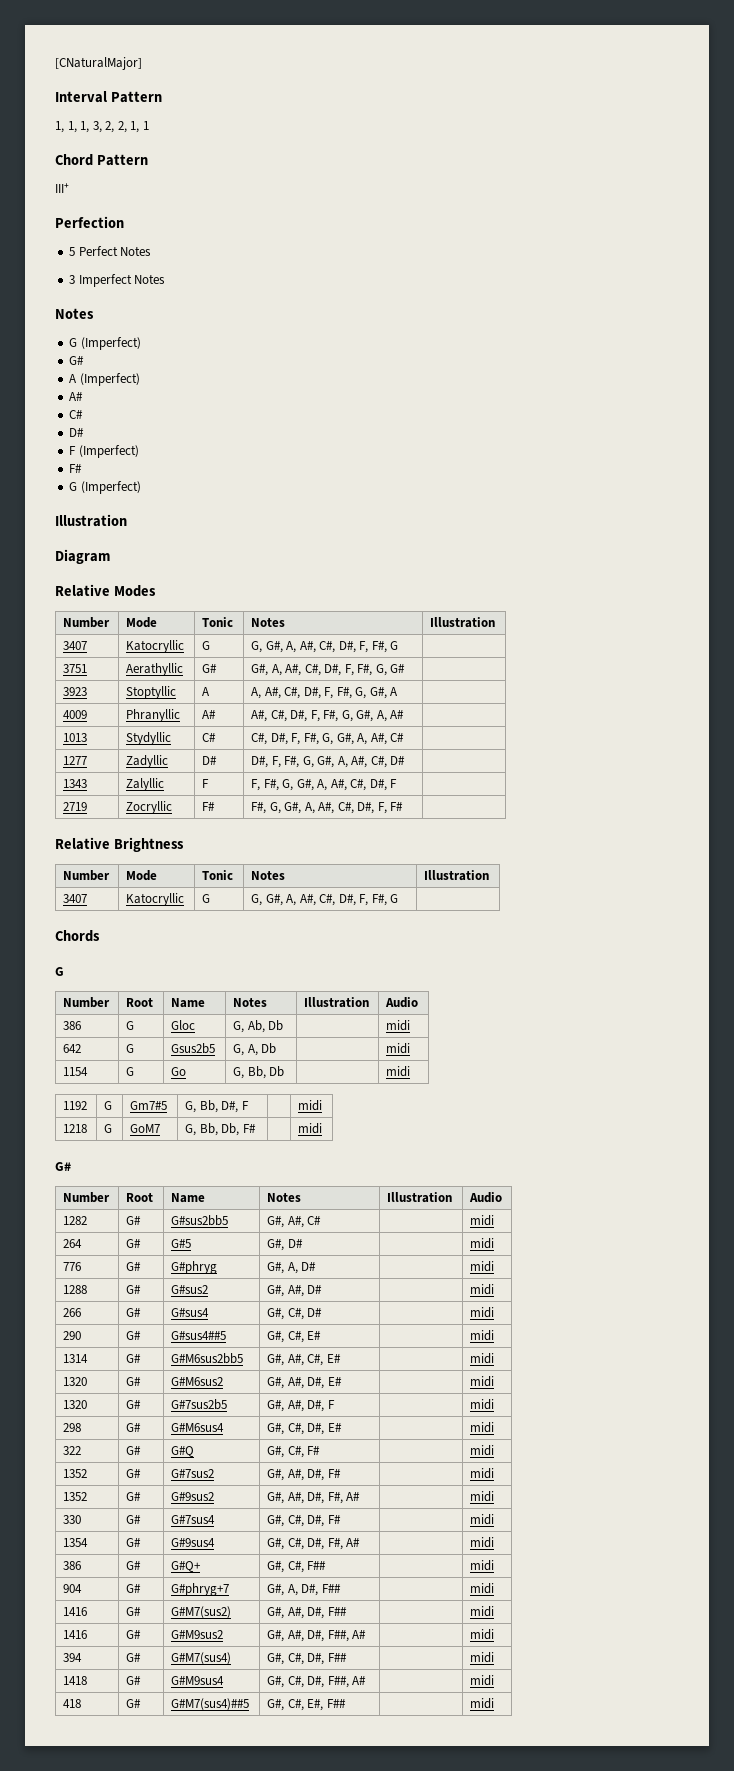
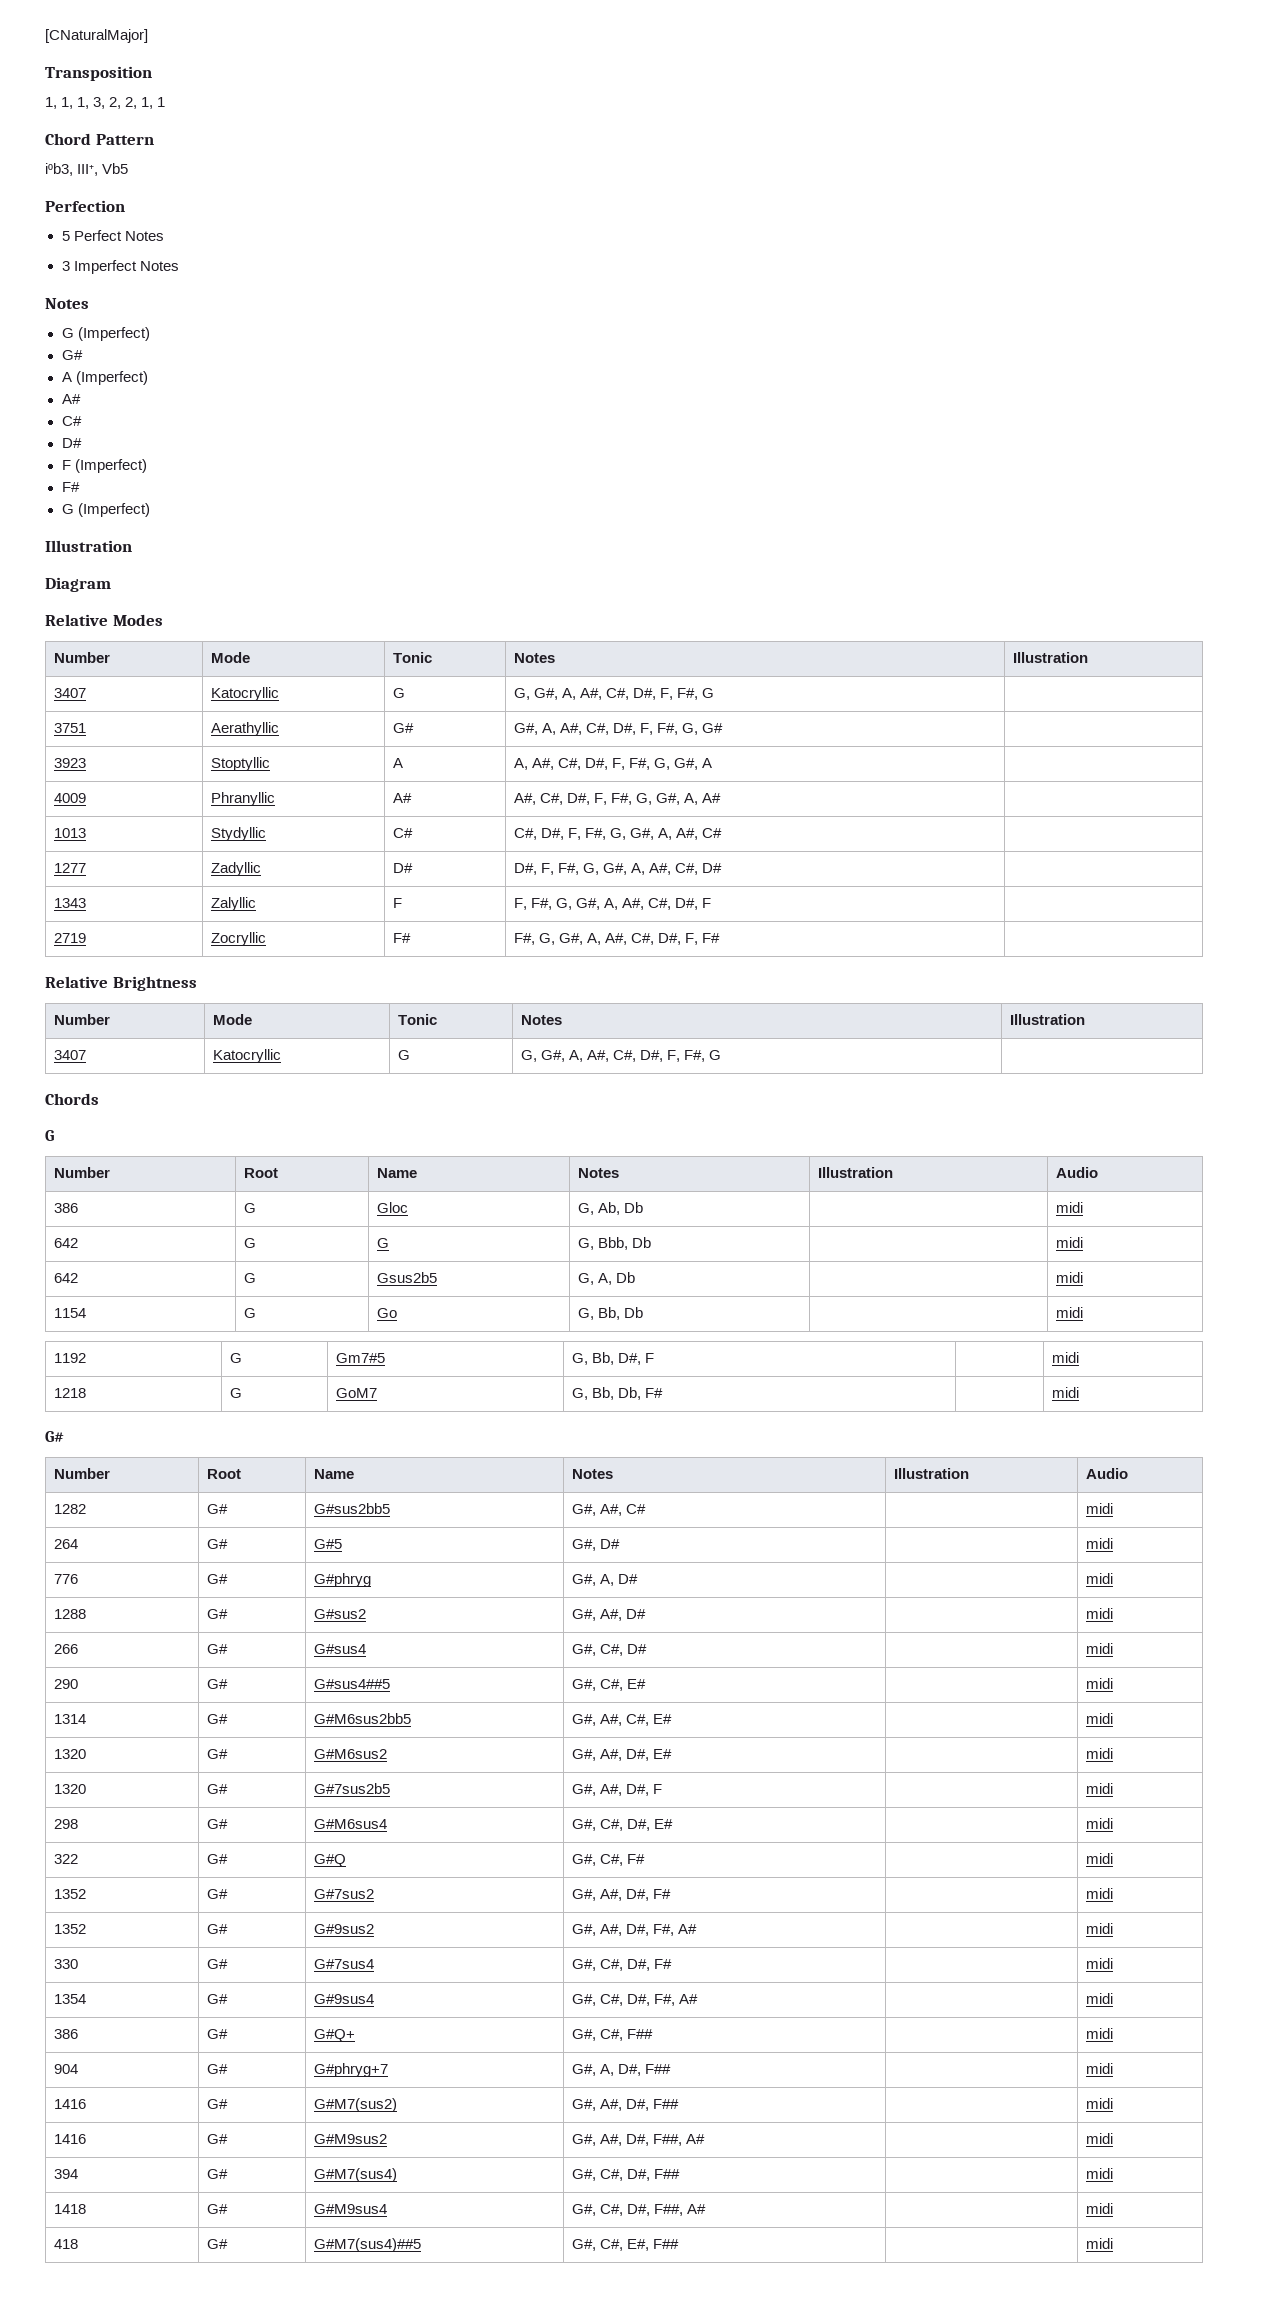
- Interval Pattern
+ Transposition
- III⁺
+ i⁰b3, III⁺, Vb5
+ 642 | G | G | G, Bbb, Db | | midi

